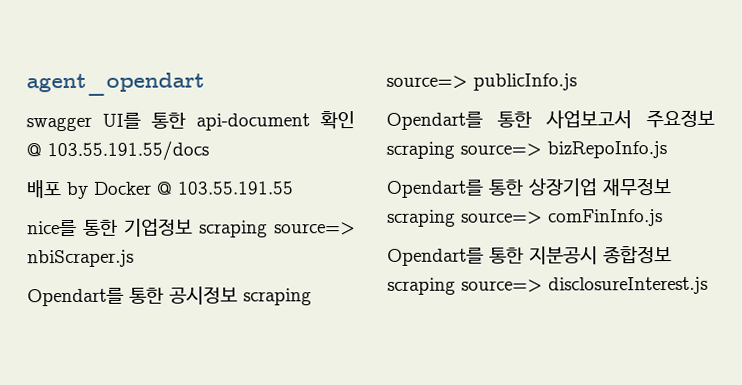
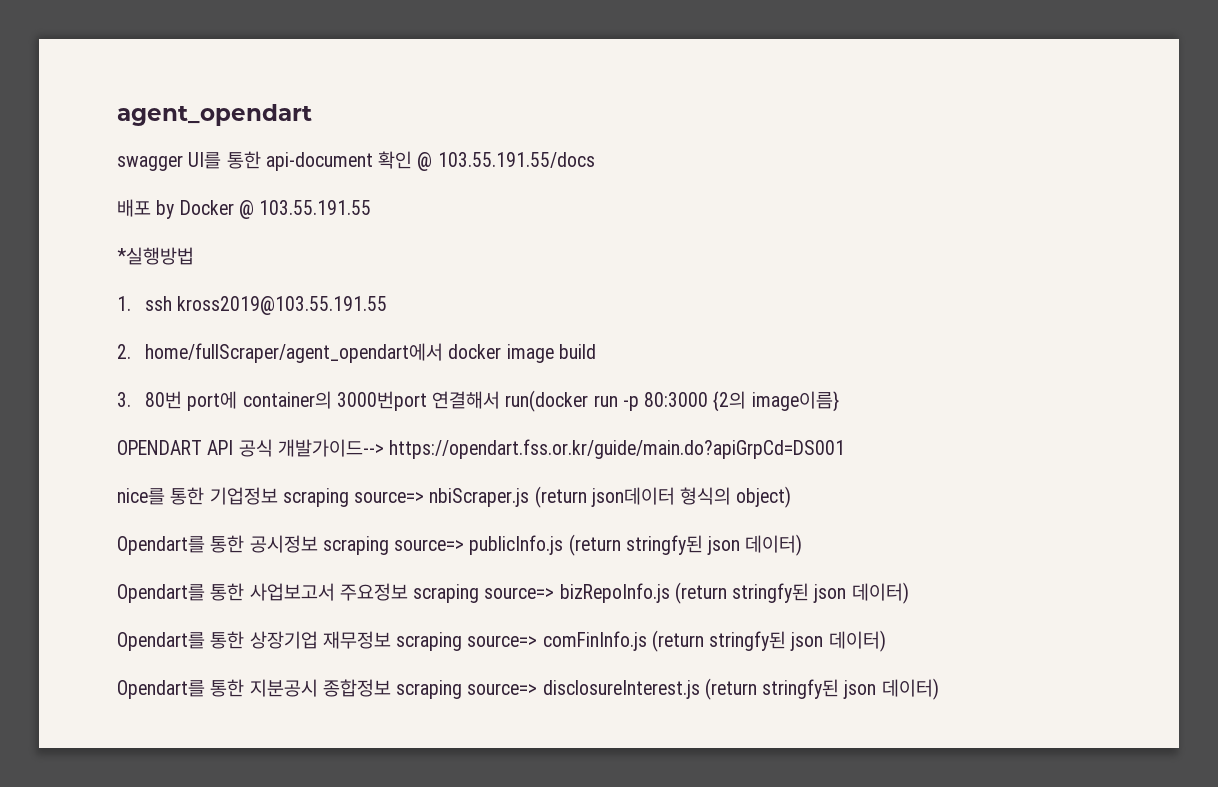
+ *실행방법
+ 1. ssh kross2019@103.55.191.55
+ 2. home/fullScraper/agent_opendart에서 docker image build
+ 3. 80번 port에 container의 3000번port 연결해서 run(docker run -p 80:3000 {2의 image이름}
+ OPENDART API 공식 개발가이드--> https://opendart.fss.or.kr/guide/main.do?apiGrpCd=DS001
- nice를 통한 기업정보 scraping source=> nbiScraper.js
+ nice를 통한 기업정보 scraping source=> nbiScraper.js (return json데이터 형식의 object)
- Opendart를 통한 공시정보 scraping source=> publicInfo.js
+ Opendart를 통한 공시정보 scraping source=> publicInfo.js (return stringfy된 json 데이터)
- Opendart를 통한 사업보고서 주요정보 scraping source=> bizRepoInfo.js
+ Opendart를 통한 사업보고서 주요정보 scraping source=> bizRepoInfo.js (return stringfy된 json 데이터)
- Opendart를 통한 상장기업 재무정보 scraping source=> comFinInfo.js
+ Opendart를 통한 상장기업 재무정보 scraping source=> comFinInfo.js (return stringfy된 json 데이터)
- Opendart를 통한 지분공시 종합정보 scraping source=> disclosureInterest.js
+ Opendart를 통한 지분공시 종합정보 scraping source=> disclosureInterest.js (return stringfy된 json 데이터)

